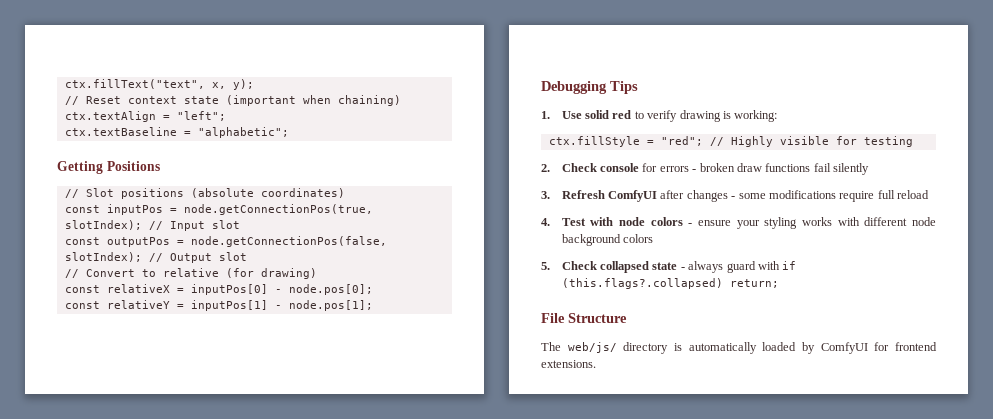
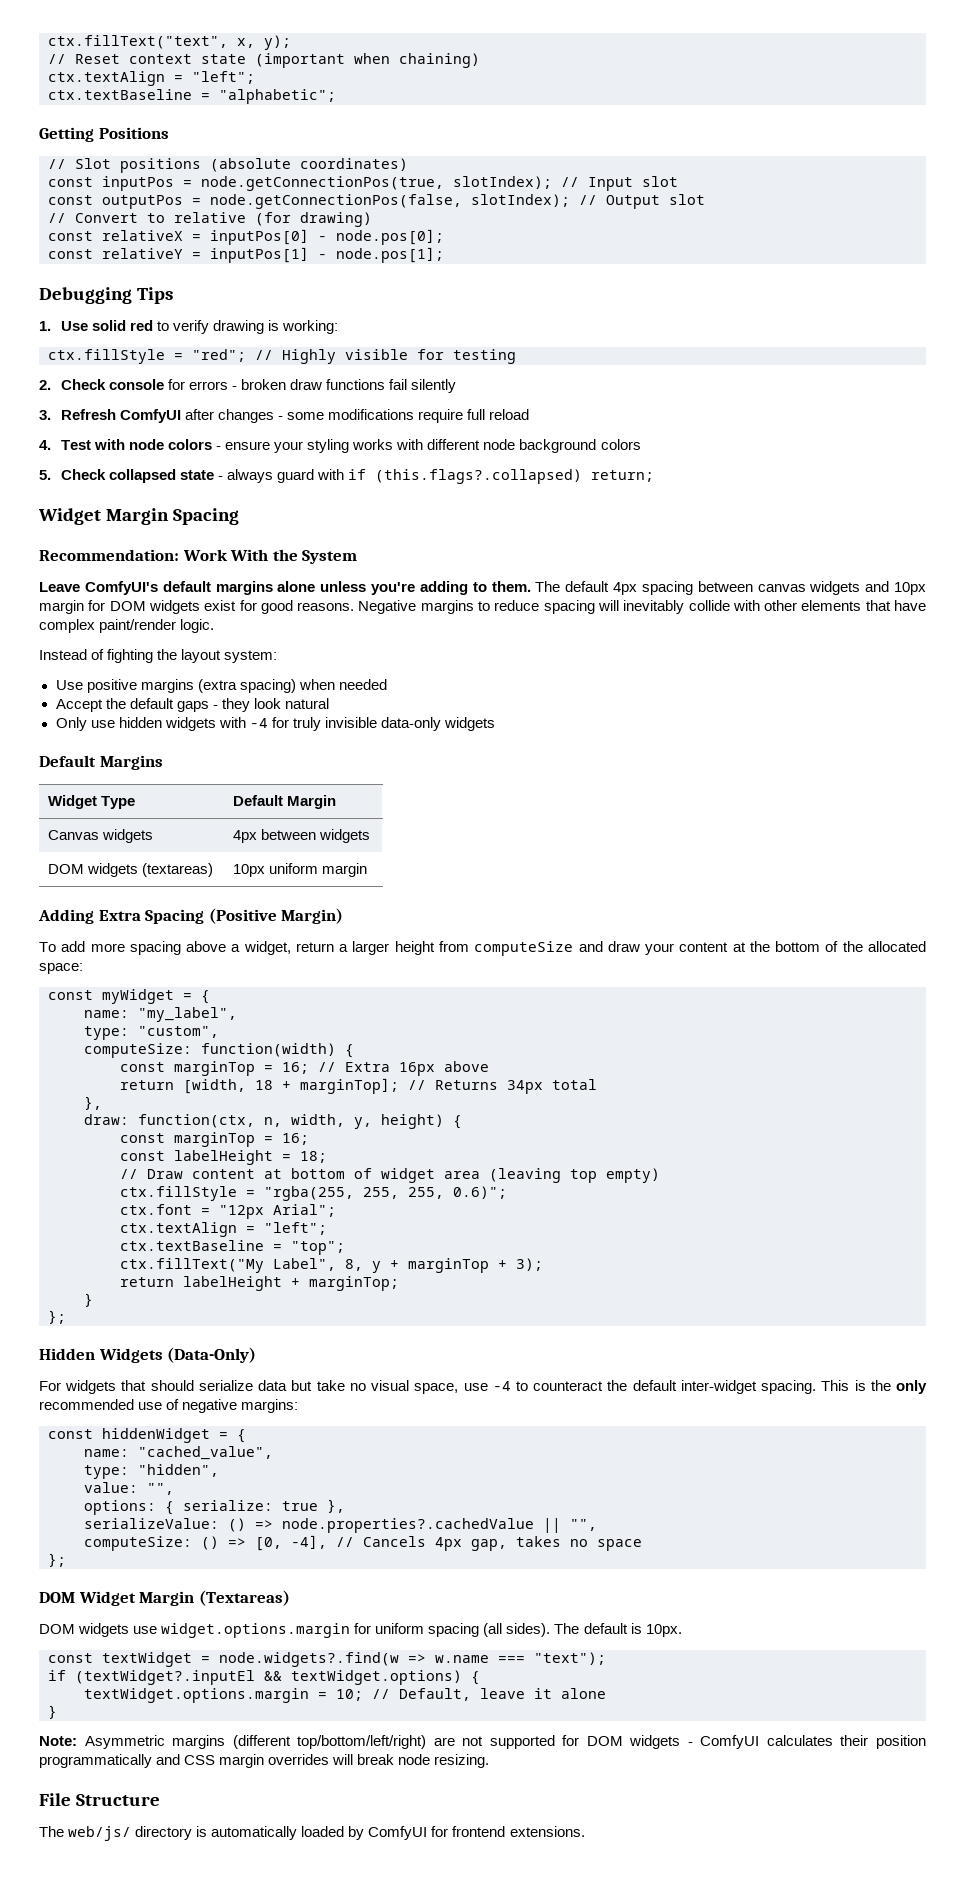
+ Widget Margin Spacing
+ Recommendation: Work With the System
+ Leave ComfyUI's default margins alone unless you're adding to them. The default 4px spacing between canvas widgets and 10px margin for DOM widgets exist for good reasons. Negative margins to reduce spacing will inevitably collide with other elements that have complex paint/render logic.
+ Instead of fighting the layout system:
+ Use positive margins (extra spacing) when needed
+ Accept the default gaps - they look natural
+ Only use hidden widgets with -4 for truly invisible data-only widgets
+ Default Margins
+ Widget Type | Default Margin
+ Canvas widgets | 4px between widgets
+ DOM widgets (textareas) | 10px uniform margin
+ Adding Extra Spacing (Positive Margin)
+ To add more spacing above a widget, return a larger height from computeSize and draw your content at the bottom of the allocated space:
+ const myWidget = {
+ name: "my_label",
+ type: "custom",
+ computeSize: function(width) {
+ const marginTop = 16; // Extra 16px above
+ return [width, 18 + marginTop]; // Returns 34px total
+ },
+ draw: function(ctx, n, width, y, height) {
+ const marginTop = 16;
+ const labelHeight = 18;
+ // Draw content at bottom of widget area (leaving top empty)
+ ctx.fillStyle = "rgba(255, 255, 255, 0.6)";
+ ctx.font = "12px Arial";
+ ctx.textAlign = "left";
+ ctx.textBaseline = "top";
+ ctx.fillText("My Label", 8, y + marginTop + 3);
+ return labelHeight + marginTop;
+ }
+ };
+ Hidden Widgets (Data-Only)
+ For widgets that should serialize data but take no visual space, use -4 to counteract the default inter-widget spacing. This is the only recommended use of negative margins:
+ const hiddenWidget = {
+ name: "cached_value",
+ type: "hidden",
+ value: "",
+ options: { serialize: true },
+ serializeValue: () => node.properties?.cachedValue || "",
+ computeSize: () => [0, -4], // Cancels 4px gap, takes no space
+ };
+ DOM Widget Margin (Textareas)
+ DOM widgets use widget.options.margin for uniform spacing (all sides). The default is 10px.
+ const textWidget = node.widgets?.find(w => w.name === "text");
+ if (textWidget?.inputEl && textWidget.options) {
+ textWidget.options.margin = 10; // Default, leave it alone
+ }
+ Note: Asymmetric margins (different top/bottom/left/right) are not supported for DOM widgets - ComfyUI calculates their position programmatically and CSS margin overrides will break node resizing.

